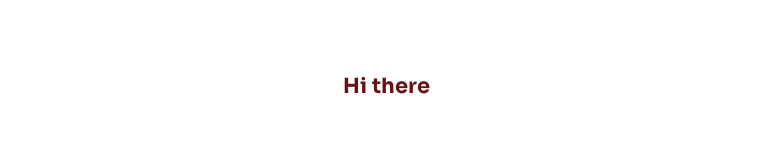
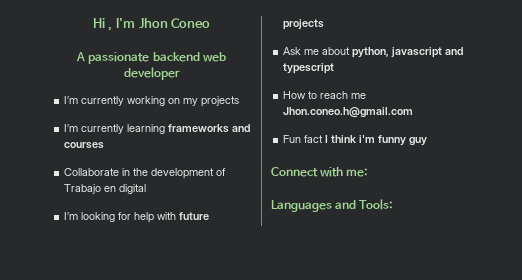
- Hi there
+ Hi , I'm Jhon Coneo
+ A passionate backend web developer
+ I’m currently working on my projects
+ I’m currently learning frameworks and courses
+ Collaborate in the development of Trabajo en digital
+ I’m looking for help with future projects
+ Ask me about python, javascript and typescript
+ How to reach me Jhon.coneo.h@gmail.com
+ Fun fact I think i'm funny guy
+ Connect with me:
+ Languages and Tools:

